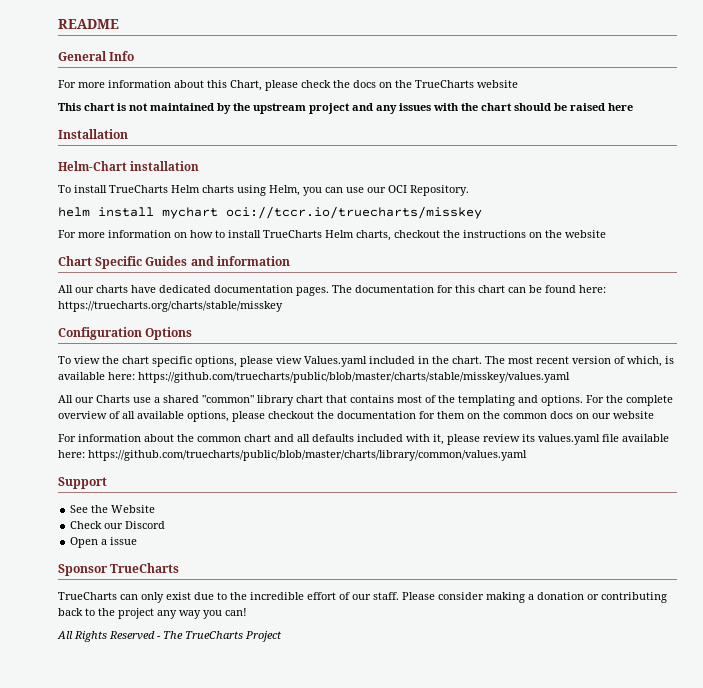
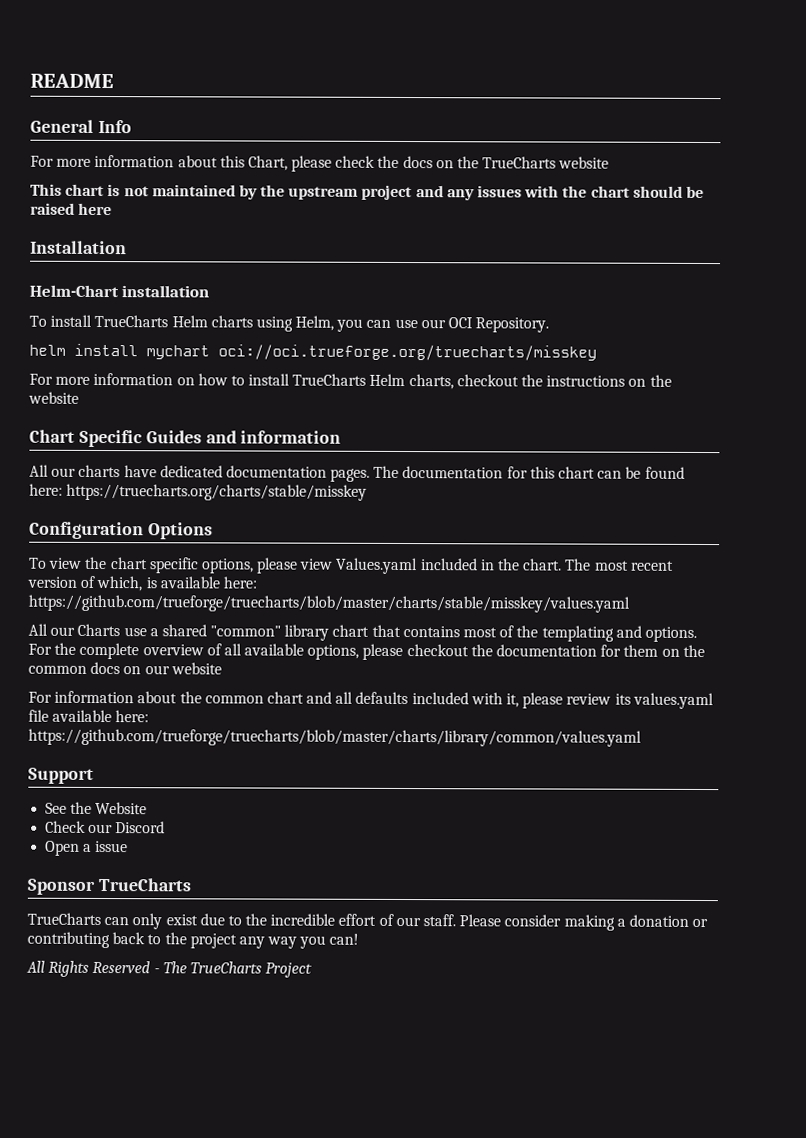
- helm install mychart oci://tccr.io/truecharts/misskey
+ helm install mychart oci://oci.trueforge.org/truecharts/misskey
- The most recent version of which, is available here: https://github.com/truecharts/public/blob/master/charts/stable/misskey/values.yaml
+ The most recent version of which, is available here: https://github.com/trueforge/truecharts/blob/master/charts/stable/misskey/values.yaml
- For information about the common chart and all defaults included with it, please review its values.yaml file available here: https://github.com/truecharts/public/blob/master/charts/library/common/values.yaml
+ For information about the common chart and all defaults included with it, please review its values.yaml file available here: https://github.com/trueforge/truecharts/blob/master/charts/library/common/values.yaml

